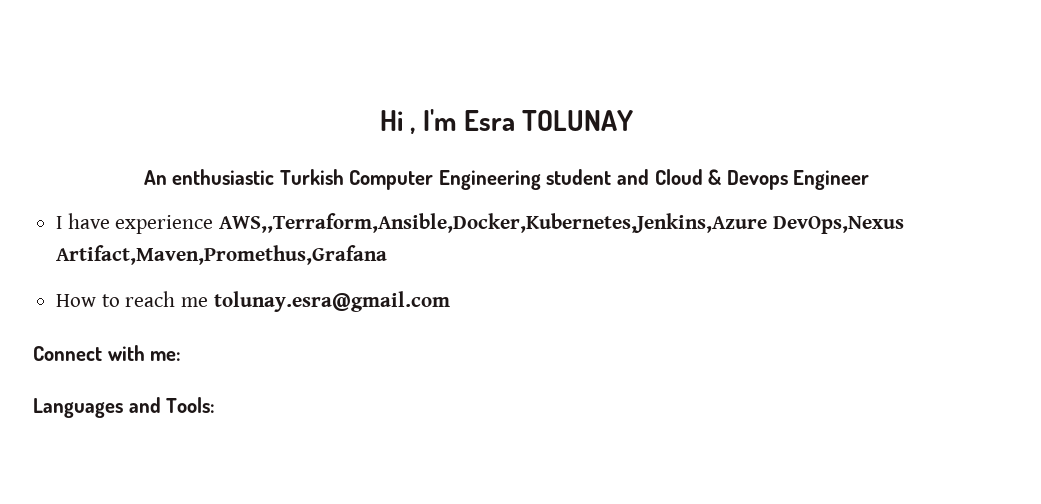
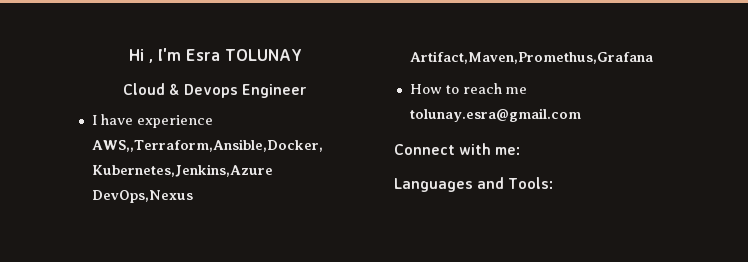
- An enthusiastic Turkish Computer Engineering student and Cloud & Devops Engineer
+ Cloud & Devops Engineer

